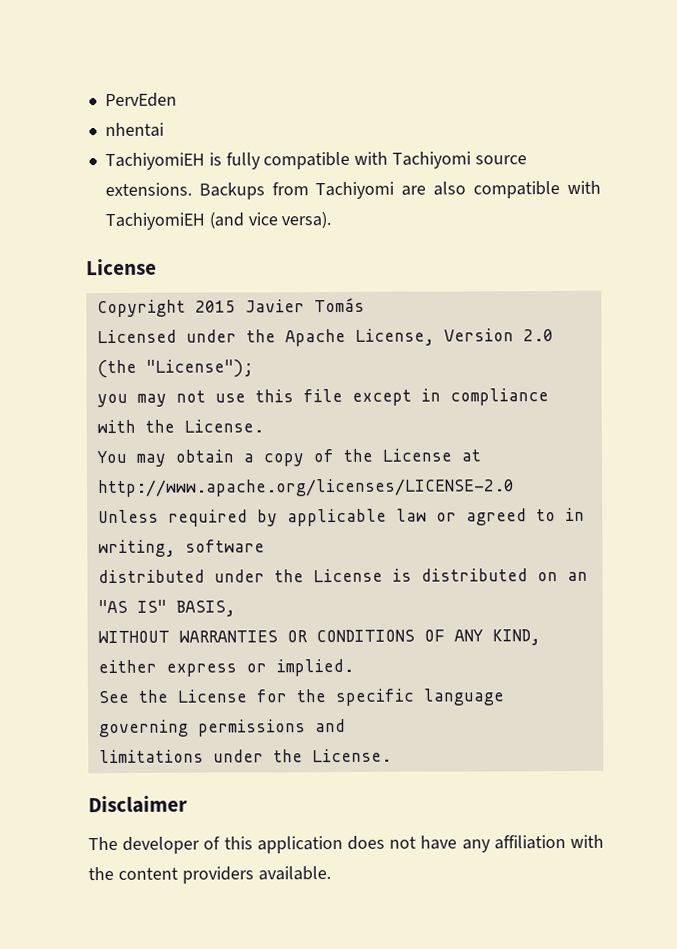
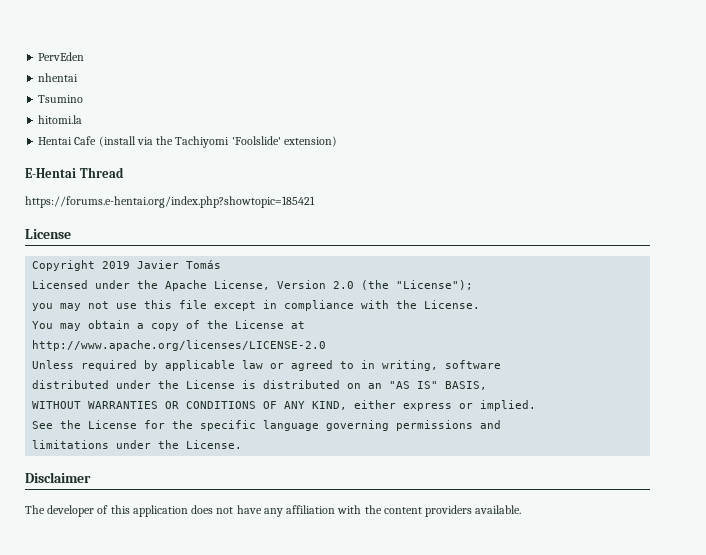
- TachiyomiEH is fully compatible with Tachiyomi source extensions. Backups from Tachiyomi are also compatible with TachiyomiEH (and vice versa).
+ Tsumino
+ hitomi.la
+ Hentai Cafe (install via the Tachiyomi 'Foolslide' extension)
+ E-Hentai Thread
+ https://forums.e-hentai.org/index.php?showtopic=185421
- Copyright 2015 Javier Tomás
+ Copyright 2019 Javier Tomás

